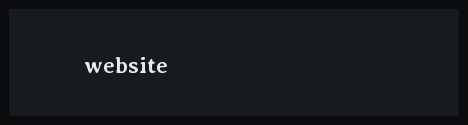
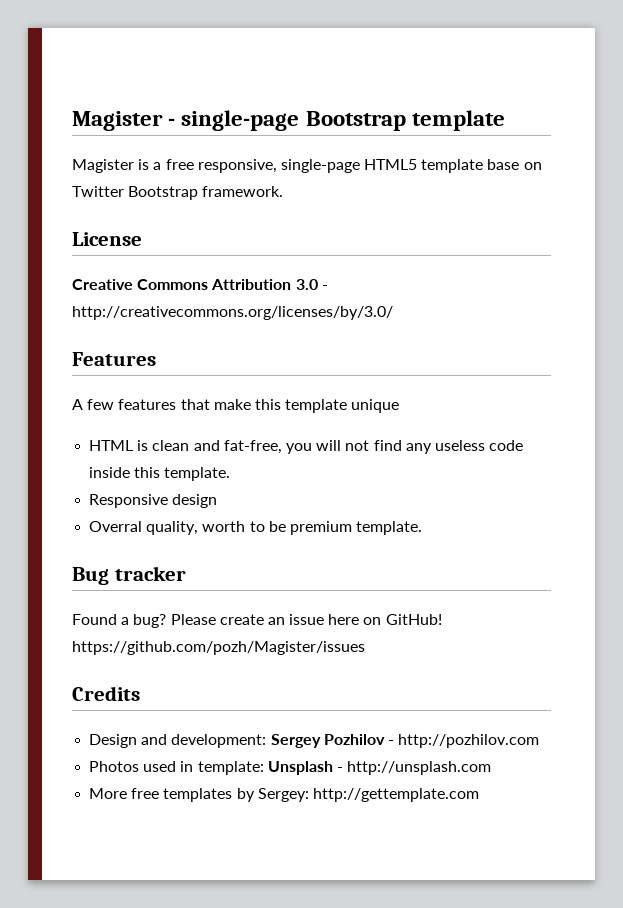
- website
+ Magister - single-page Bootstrap template
+ Magister is a free responsive, single-page HTML5 template base on Twitter Bootstrap framework.
+ License
+ Creative Commons Attribution 3.0 - http://creativecommons.org/licenses/by/3.0/
+ Features
+ A few features that make this template unique
+ HTML is clean and fat-free, you will not find any useless code inside this template.
+ Responsive design
+ Overral quality, worth to be premium template.
+ Bug tracker
+ Found a bug? Please create an issue here on GitHub! https://github.com/pozh/Magister/issues
+ Credits
+ Design and development: Sergey Pozhilov - http://pozhilov.com
+ Photos used in template: Unsplash - http://unsplash.com
+ More free templates by Sergey: http://gettemplate.com

